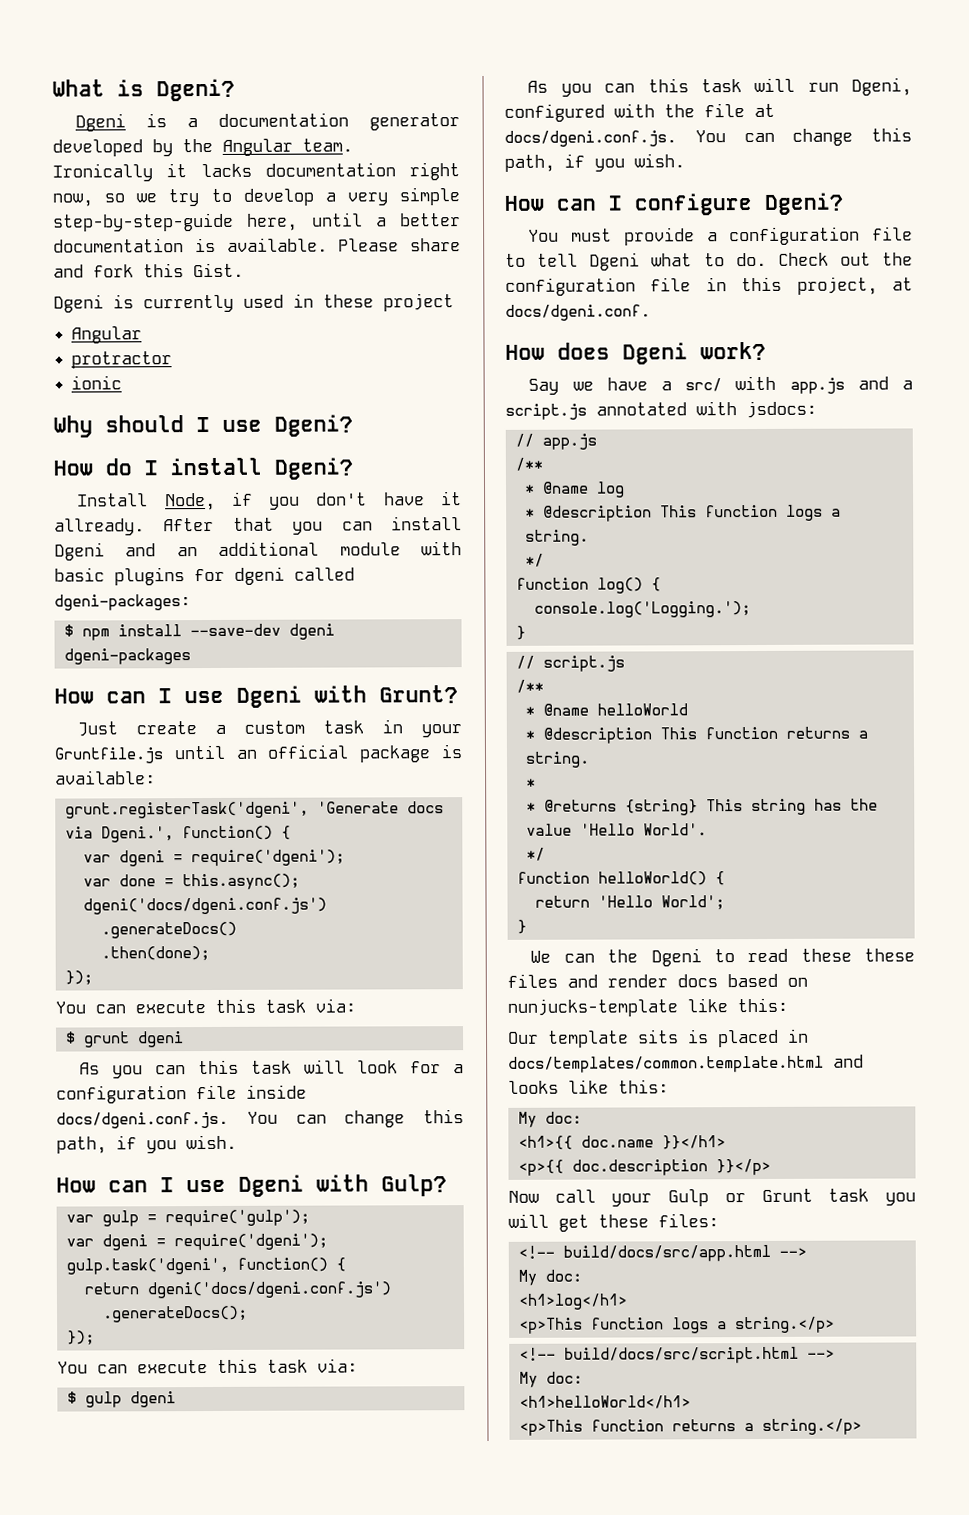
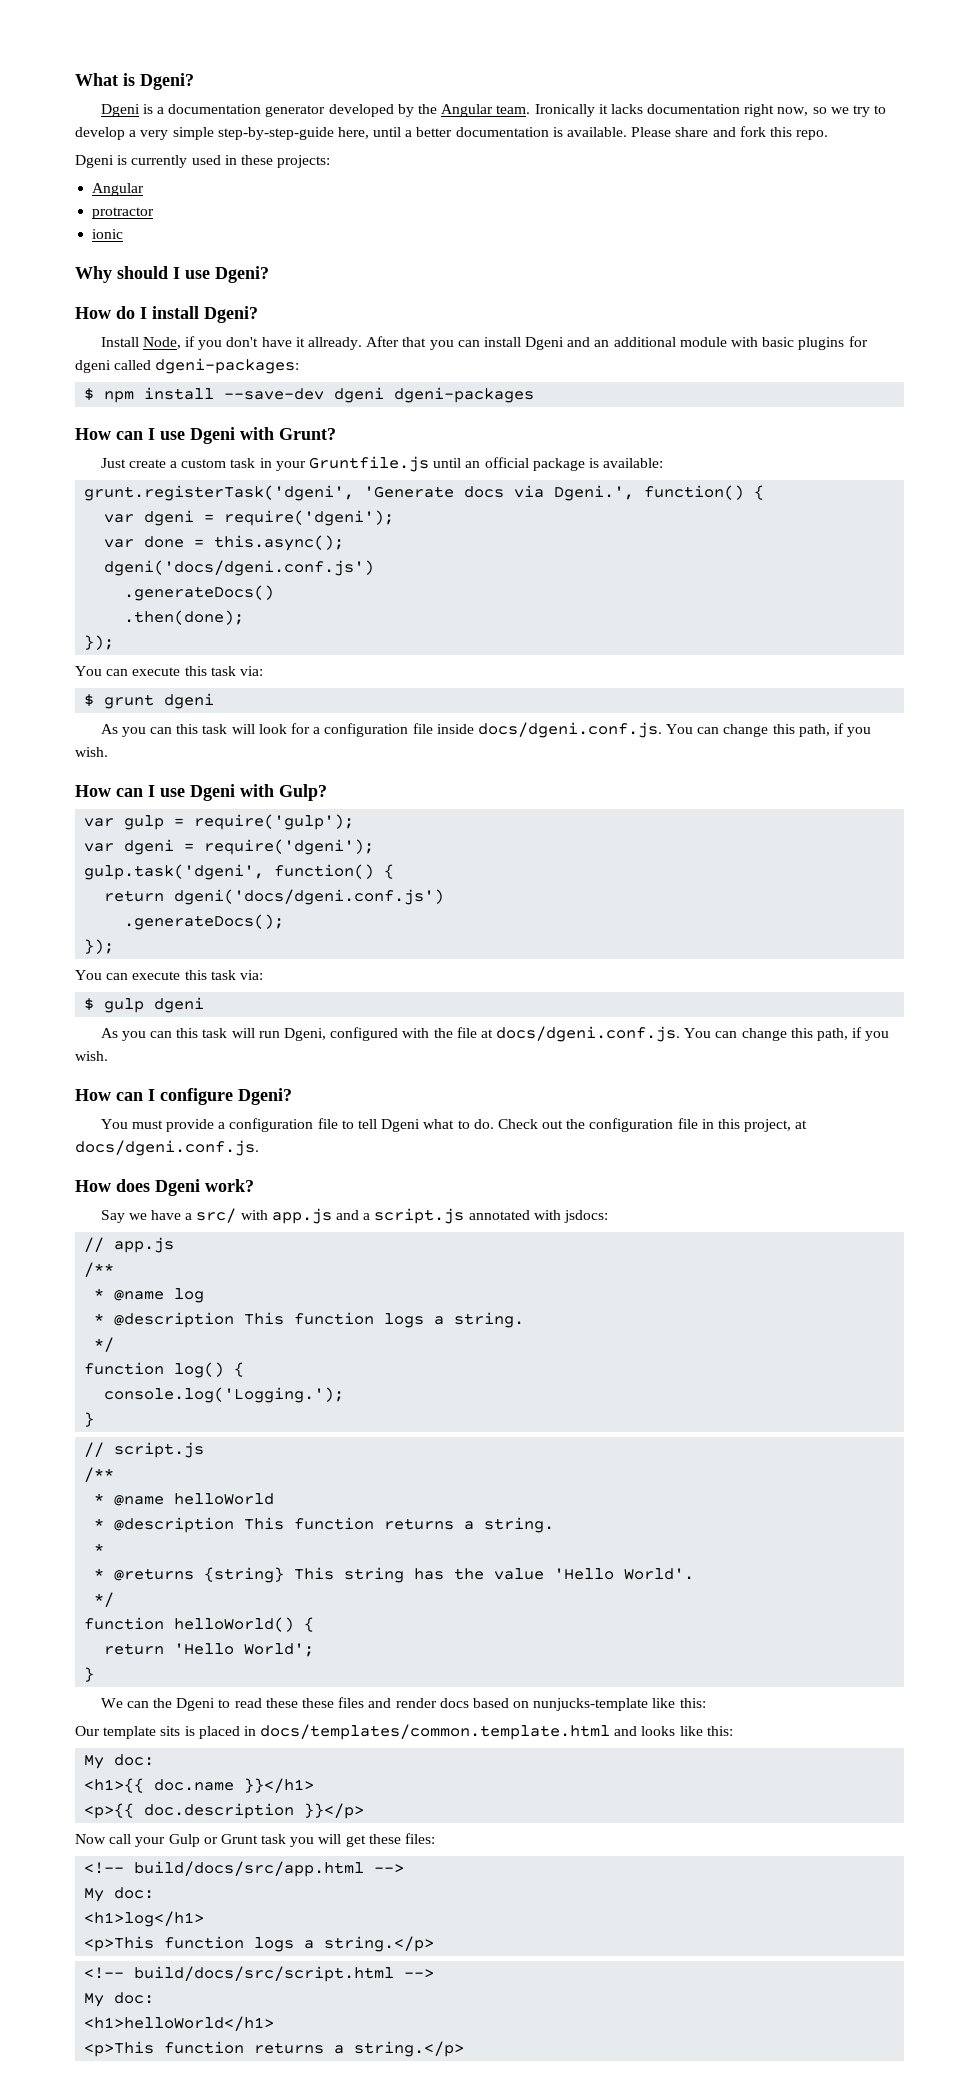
- Please share and fork this Gist.
+ Please share and fork this repo.
- Dgeni is currently used in these project
+ Dgeni is currently used in these projects:
- Check out the configuration file in this project, at docs/dgeni.conf.
+ Check out the configuration file in this project, at docs/dgeni.conf.js.

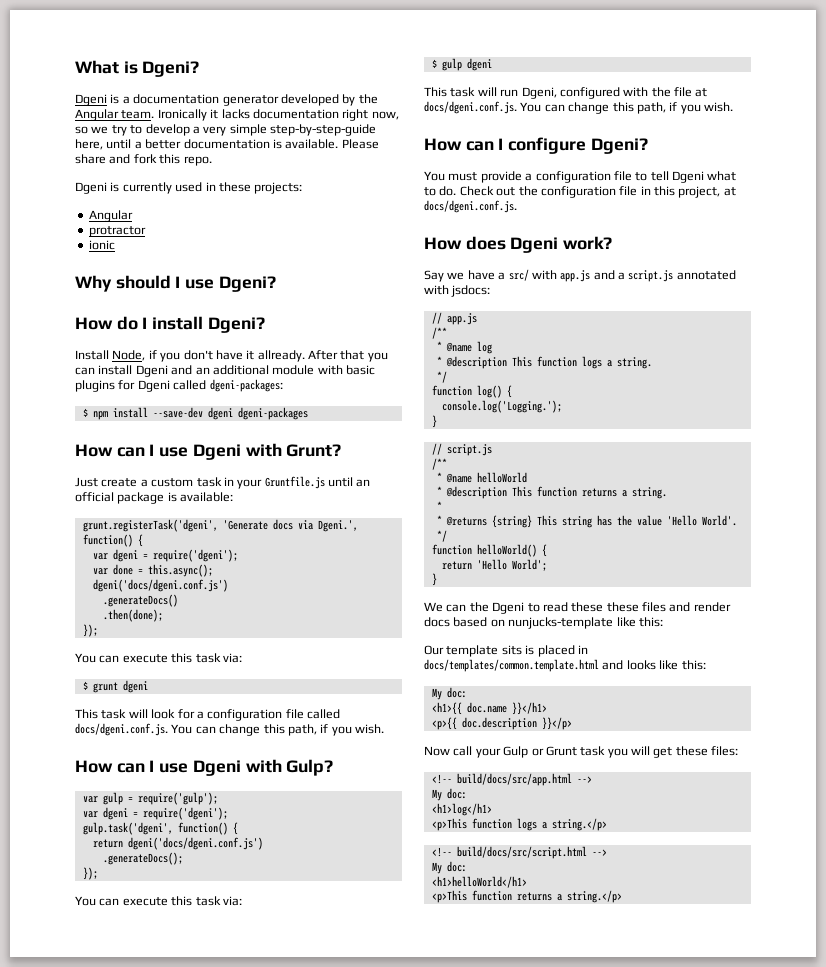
- After that you can install Dgeni and an additional module with basic plugins for dgeni called dgeni-packages:
+ After that you can install Dgeni and an additional module with basic plugins for Dgeni called dgeni-packages:
- As you can this task will look for a configuration file inside docs/dgeni.conf.js. You can change this path, if you wish.
+ This task will look for a configuration file called docs/dgeni.conf.js. You can change this path, if you wish.
- As you can this task will run Dgeni, configured with the file at docs/dgeni.conf.js. You can change this path, if you wish.
+ This task will run Dgeni, configured with the file at docs/dgeni.conf.js. You can change this path, if you wish.

